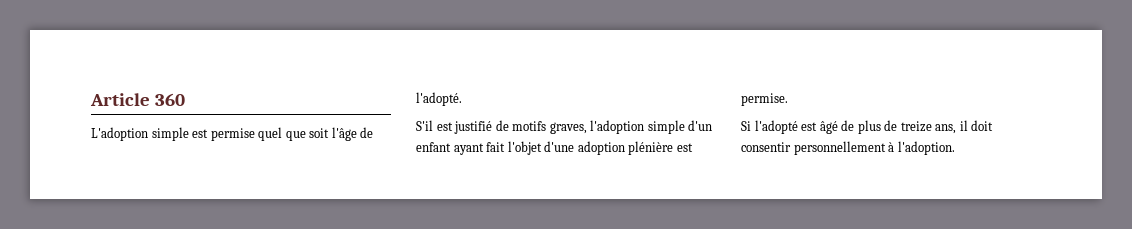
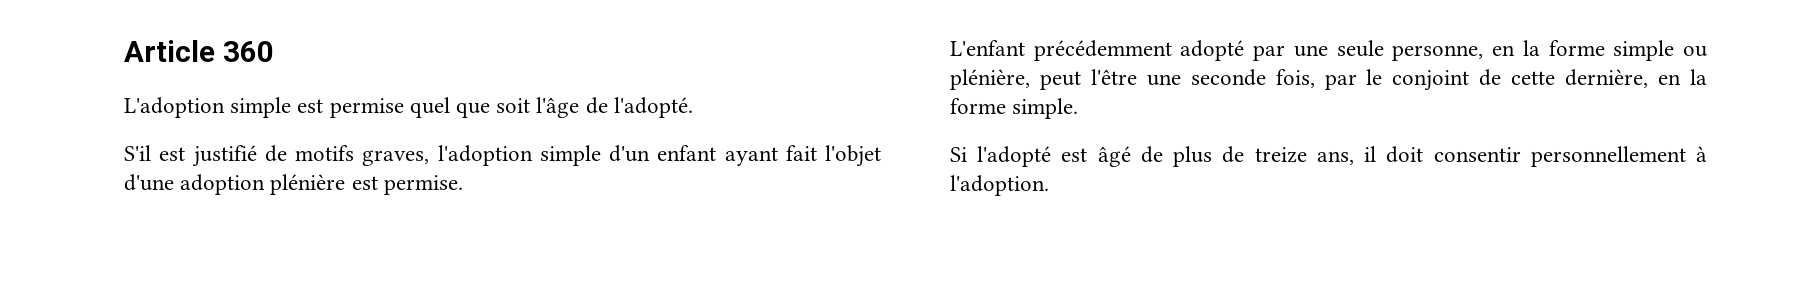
+ L'enfant précédemment adopté par une seule personne, en la forme simple ou plénière, peut l'être une seconde fois, par le conjoint de cette dernière, en la forme simple.

